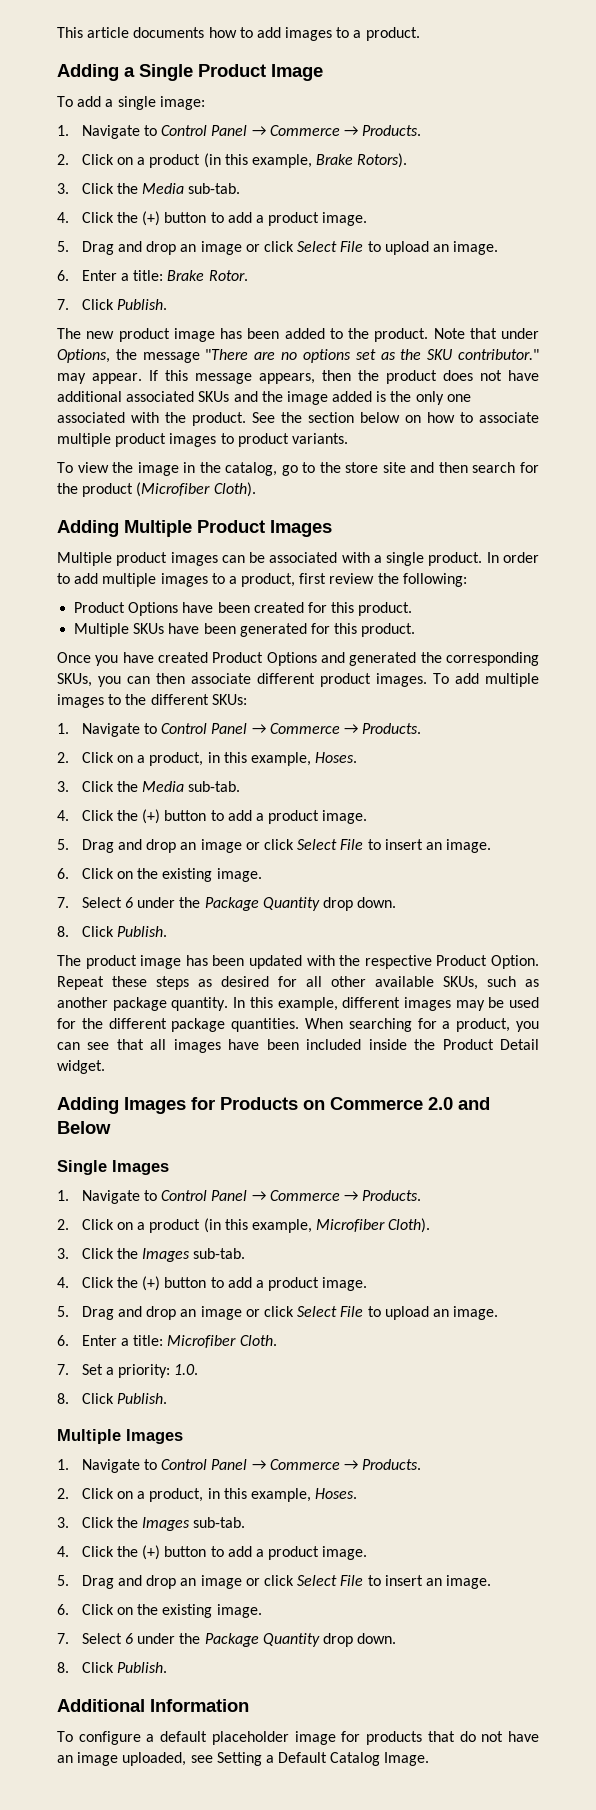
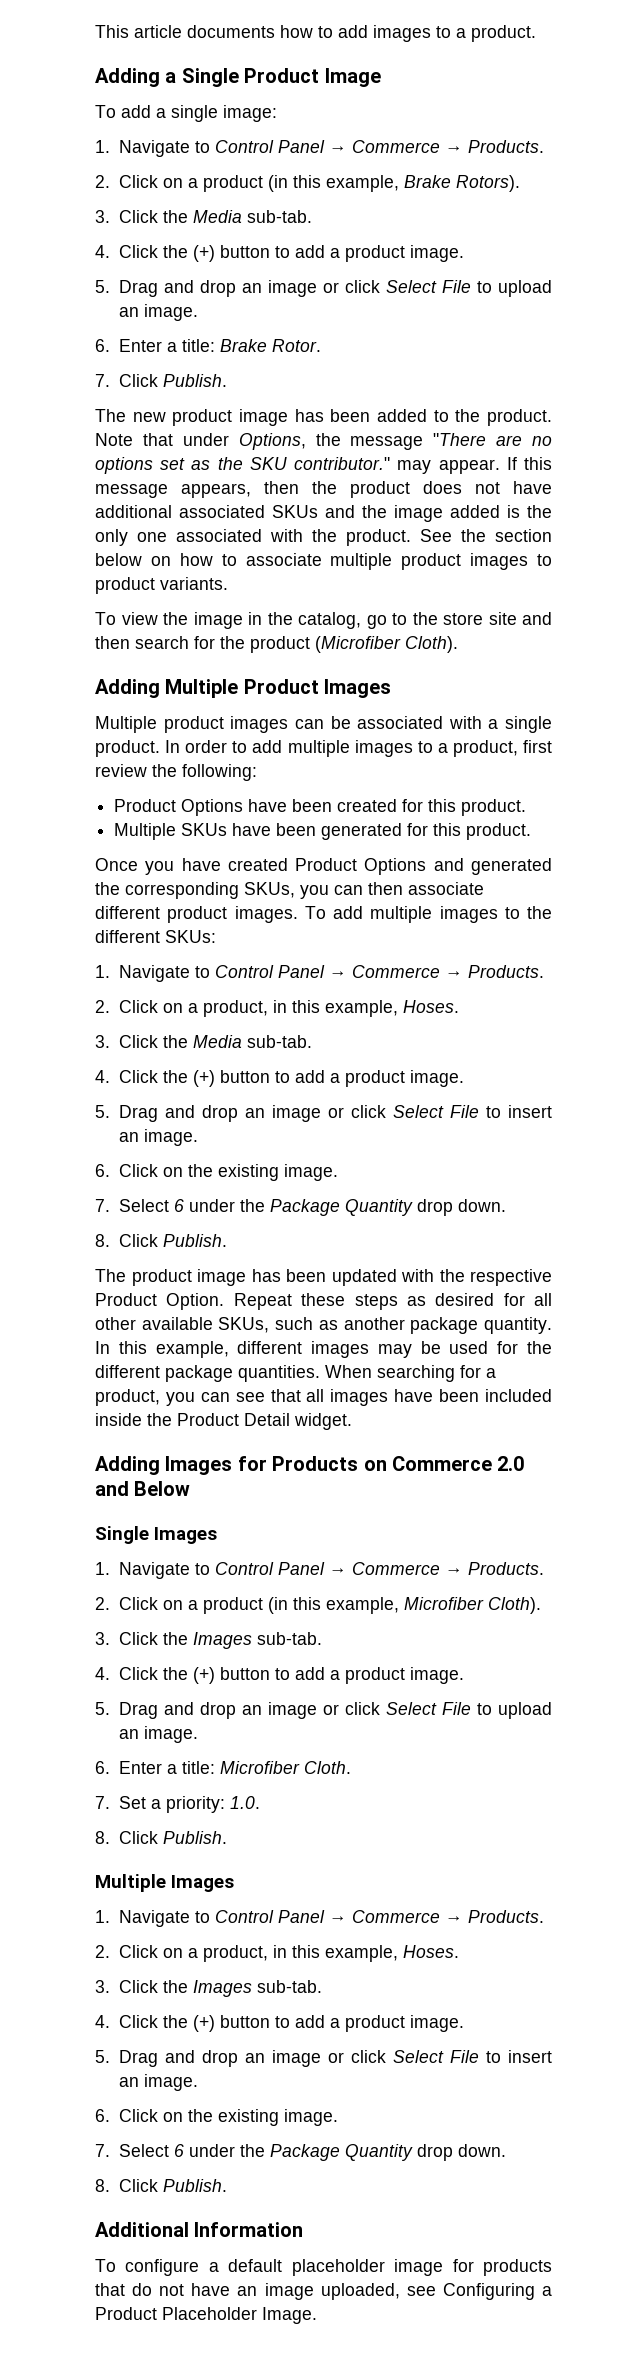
- To configure a default placeholder image for products that do not have an image uploaded, see Setting a Default Catalog Image.
+ To configure a default placeholder image for products that do not have an image uploaded, see Configuring a Product Placeholder Image.

